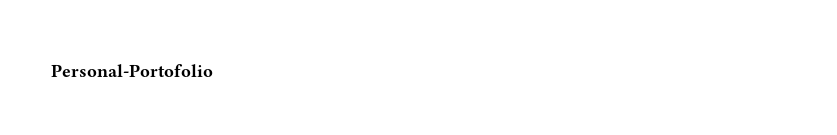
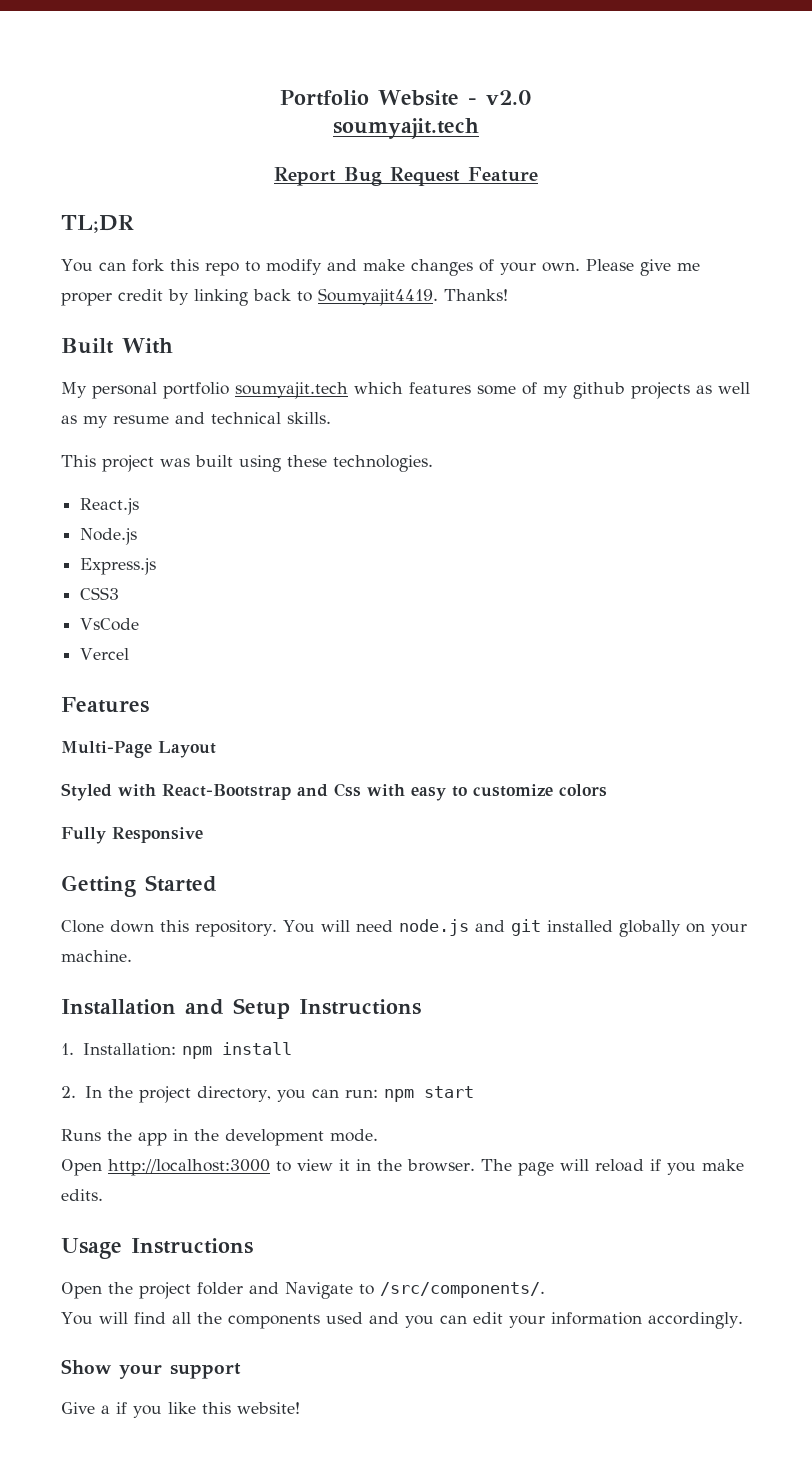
- Personal-Portofolio
+ Portfolio Website - v2.0
+ soumyajit.tech
+ Report Bug Request Feature
+ TL;DR
+ You can fork this repo to modify and make changes of your own. Please give me proper credit by linking back to Soumyajit4419. Thanks!
+ Built With
+ My personal portfolio soumyajit.tech which features some of my github projects as well as my resume and technical skills.
+ This project was built using these technologies.
+ React.js
+ Node.js
+ Express.js
+ CSS3
+ VsCode
+ Vercel
+ Features
+ Multi-Page Layout
+ Styled with React-Bootstrap and Css with easy to customize colors
+ Fully Responsive
+ Getting Started
+ Clone down this repository. You will need node.js and git installed globally on your machine.
+ Installation and Setup Instructions
+ 1. Installation: npm install
+ 2. In the project directory, you can run: npm start
+ Runs the app in the development mode.
+ Open http://localhost:3000 to view it in the browser. The page will reload if you make edits.
+ Usage Instructions
+ Open the project folder and Navigate to /src/components/.
+ You will find all the components used and you can edit your information accordingly.
+ Show your support
+ Give a if you like this website!

